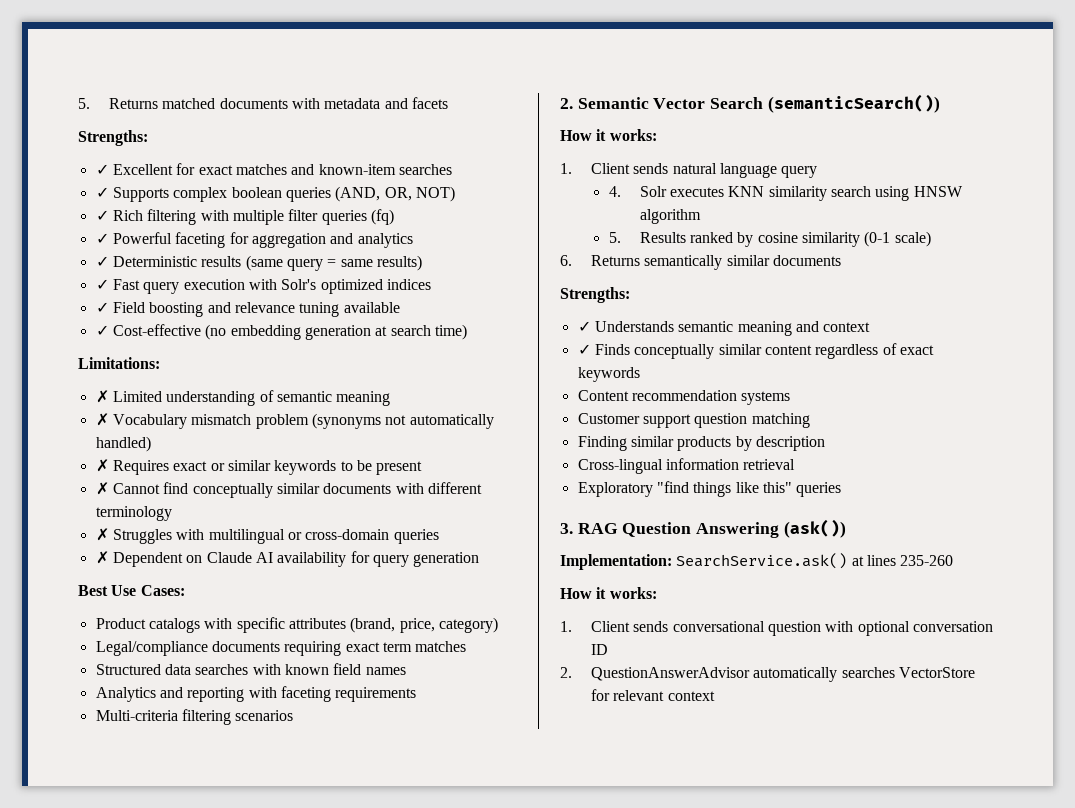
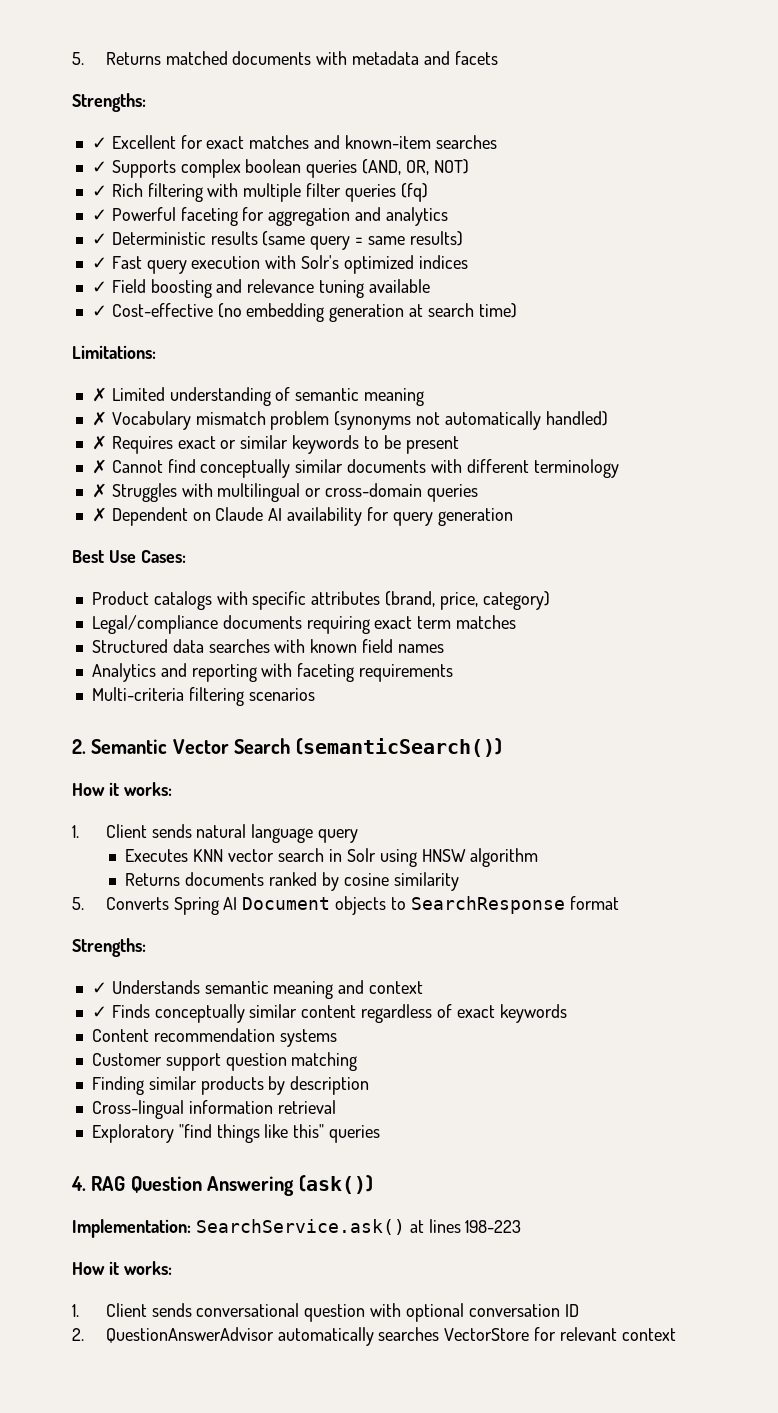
- 4. Solr executes KNN similarity search using HNSW algorithm
+ Executes KNN vector search in Solr using HNSW algorithm
- 5. Results ranked by cosine similarity (0-1 scale)
- 6. Returns semantically similar documents
+ Returns documents ranked by cosine similarity
+ 5. Converts Spring AI Document objects to SearchResponse format
- 3. RAG Question Answering (ask())
+ 4. RAG Question Answering (ask())
- Implementation: SearchService.ask() at lines 235-260
+ Implementation: SearchService.ask() at lines 198-223

